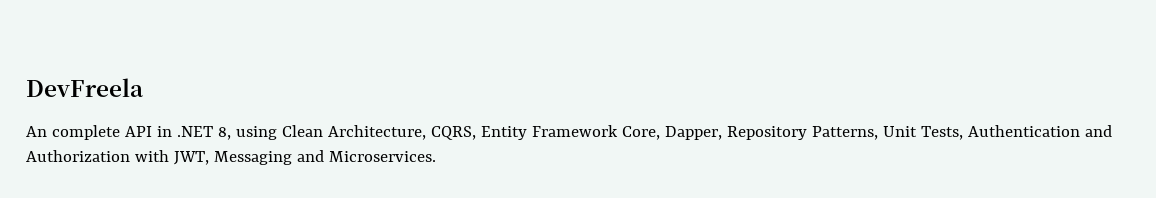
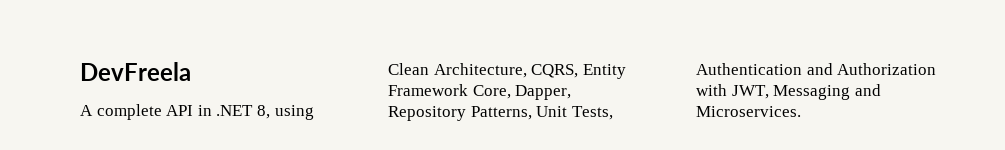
- An complete API in .NET 8, using Clean Architecture, CQRS, Entity Framework Core, Dapper, Repository Patterns, Unit Tests, Authentication and Authorization with JWT, Messaging and Microservices.
+ A complete API in .NET 8, using Clean Architecture, CQRS, Entity Framework Core, Dapper, Repository Patterns, Unit Tests, Authentication and Authorization with JWT, Messaging and Microservices.

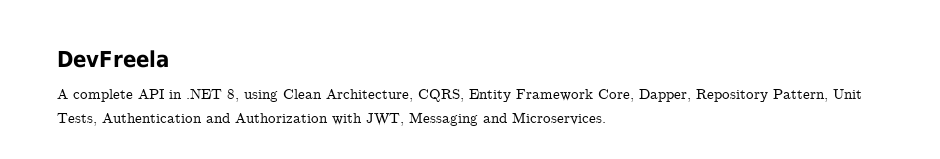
- A complete API in .NET 8, using Clean Architecture, CQRS, Entity Framework Core, Dapper, Repository Patterns, Unit Tests, Authentication and Authorization with JWT, Messaging and Microservices.
+ A complete API in .NET 8, using Clean Architecture, CQRS, Entity Framework Core, Dapper, Repository Pattern, Unit Tests, Authentication and Authorization with JWT, Messaging and Microservices.

